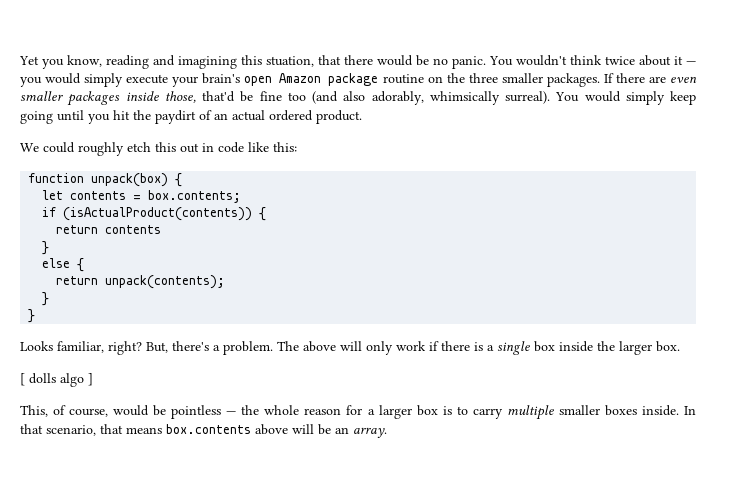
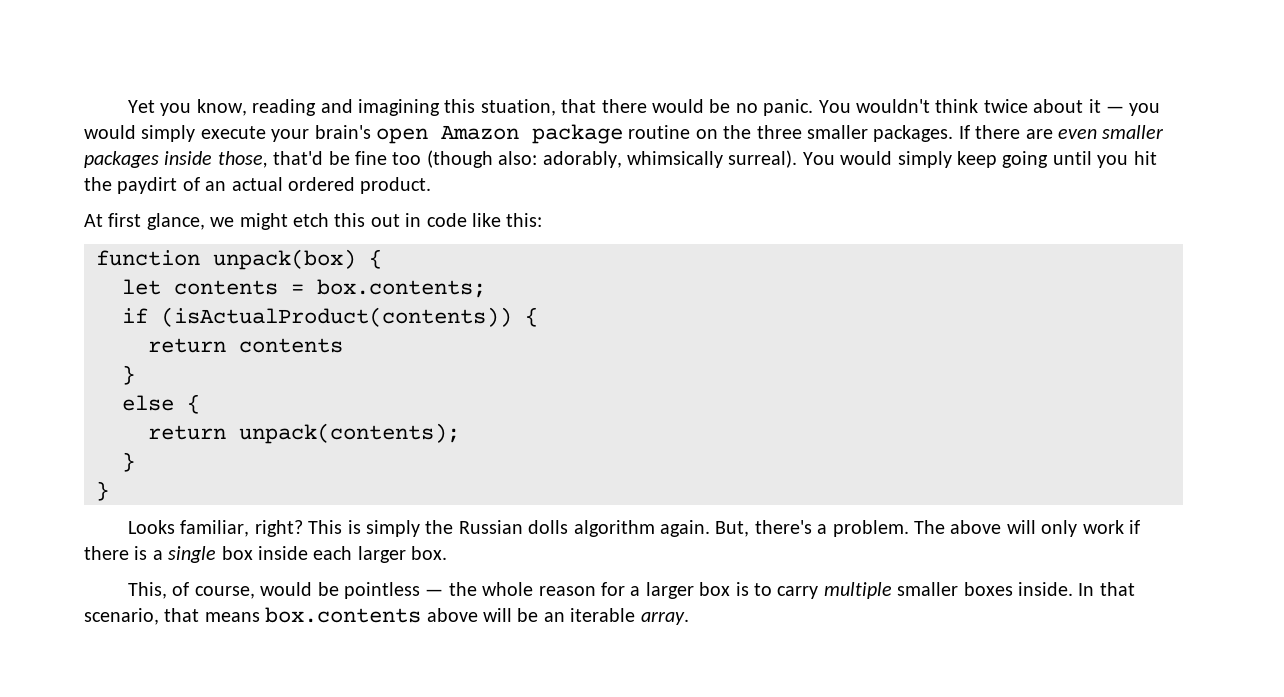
- If there are even smaller packages inside those, that'd be fine too (and also adorably, whimsically surreal).
+ If there are even smaller packages inside those, that'd be fine too (though also: adorably, whimsically surreal).
- We could roughly etch this out in code like this:
+ At first glance, we might etch this out in code like this:
+ This is simply the Russian dolls algorithm again.
- The above will only work if there is a single box inside the larger box.
+ The above will only work if there is a single box inside each larger box.
- [ dolls algo ]
- In that scenario, that means box.contents above will be an array.
+ In that scenario, that means box.contents above will be an iterable array.

